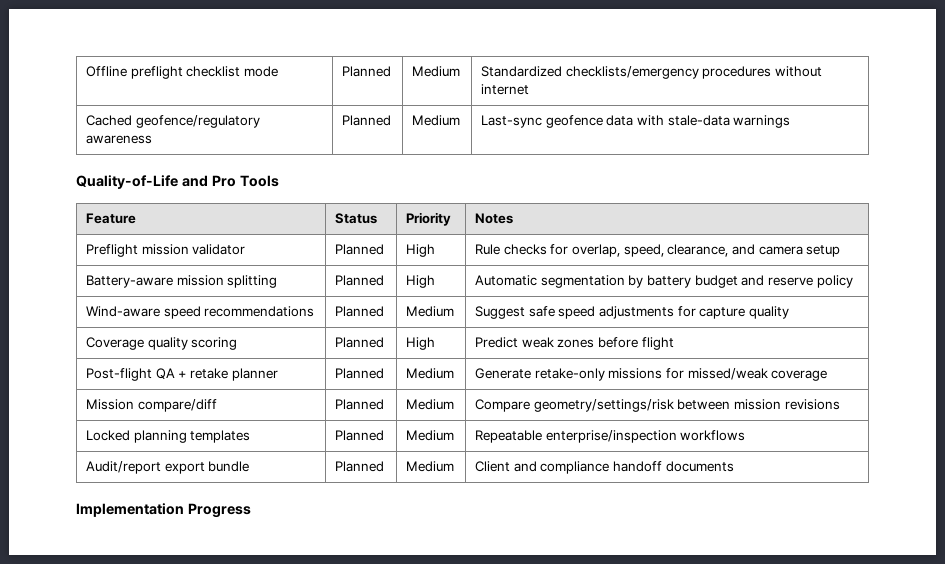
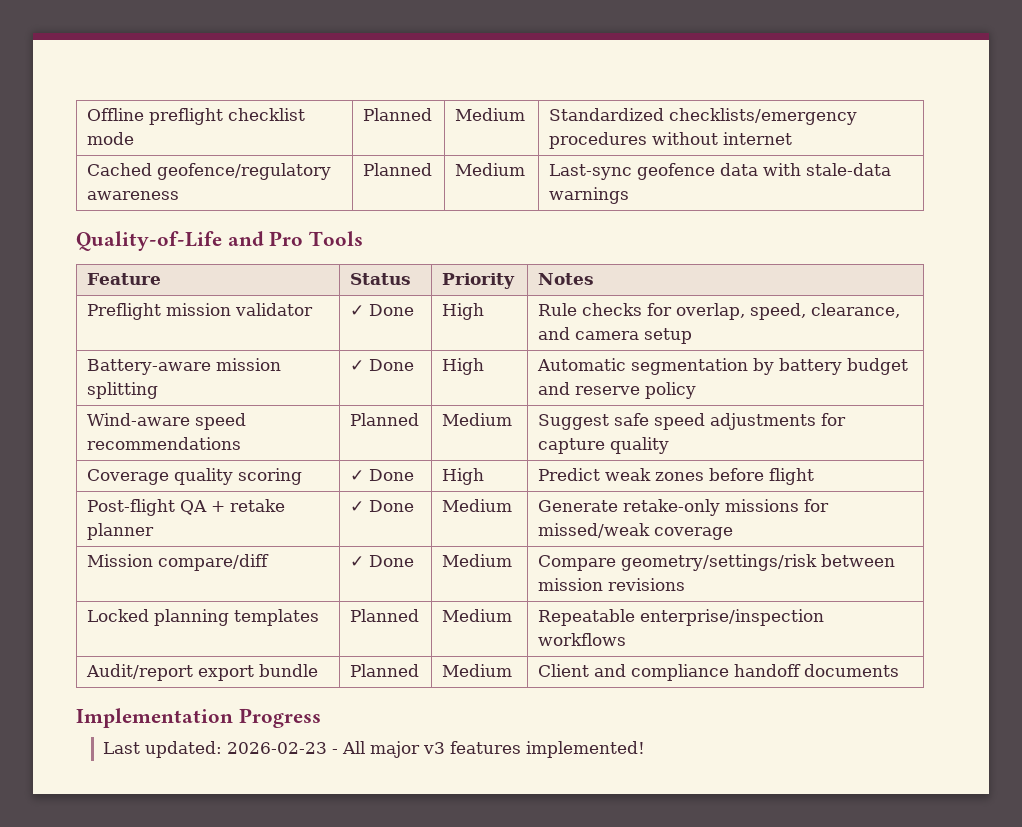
- Preflight mission validator | Planned | High | Rule checks for overlap, speed, clearance, and camera setup
+ Preflight mission validator | ✓ Done | High | Rule checks for overlap, speed, clearance, and camera setup
- Battery-aware mission splitting | Planned | High | Automatic segmentation by battery budget and reserve policy
+ Battery-aware mission splitting | ✓ Done | High | Automatic segmentation by battery budget and reserve policy
- Coverage quality scoring | Planned | High | Predict weak zones before flight
+ Coverage quality scoring | ✓ Done | High | Predict weak zones before flight
- Post-flight QA + retake planner | Planned | Medium | Generate retake-only missions for missed/weak coverage
+ Post-flight QA + retake planner | ✓ Done | Medium | Generate retake-only missions for missed/weak coverage
- Mission compare/diff | Planned | Medium | Compare geometry/settings/risk between mission revisions
+ Mission compare/diff | ✓ Done | Medium | Compare geometry/settings/risk between mission revisions
+ Last updated: 2026-02-23 - All major v3 features implemented!

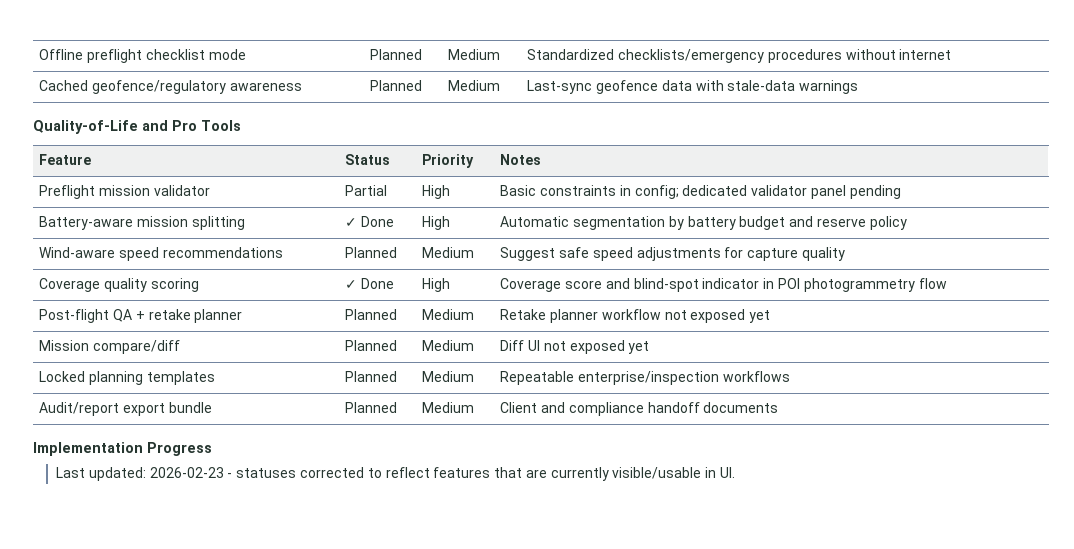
- Preflight mission validator | ✓ Done | High | Rule checks for overlap, speed, clearance, and camera setup
+ Preflight mission validator | Partial | High | Basic constraints in config; dedicated validator panel pending
- Coverage quality scoring | ✓ Done | High | Predict weak zones before flight
+ Coverage quality scoring | ✓ Done | High | Coverage score and blind-spot indicator in POI photogrammetry flow
- Post-flight QA + retake planner | ✓ Done | Medium | Generate retake-only missions for missed/weak coverage
+ Post-flight QA + retake planner | Planned | Medium | Retake planner workflow not exposed yet
- Mission compare/diff | ✓ Done | Medium | Compare geometry/settings/risk between mission revisions
+ Mission compare/diff | Planned | Medium | Diff UI not exposed yet
- Last updated: 2026-02-23 - All major v3 features implemented!
+ Last updated: 2026-02-23 - statuses corrected to reflect features that are currently visible/usable in UI.

